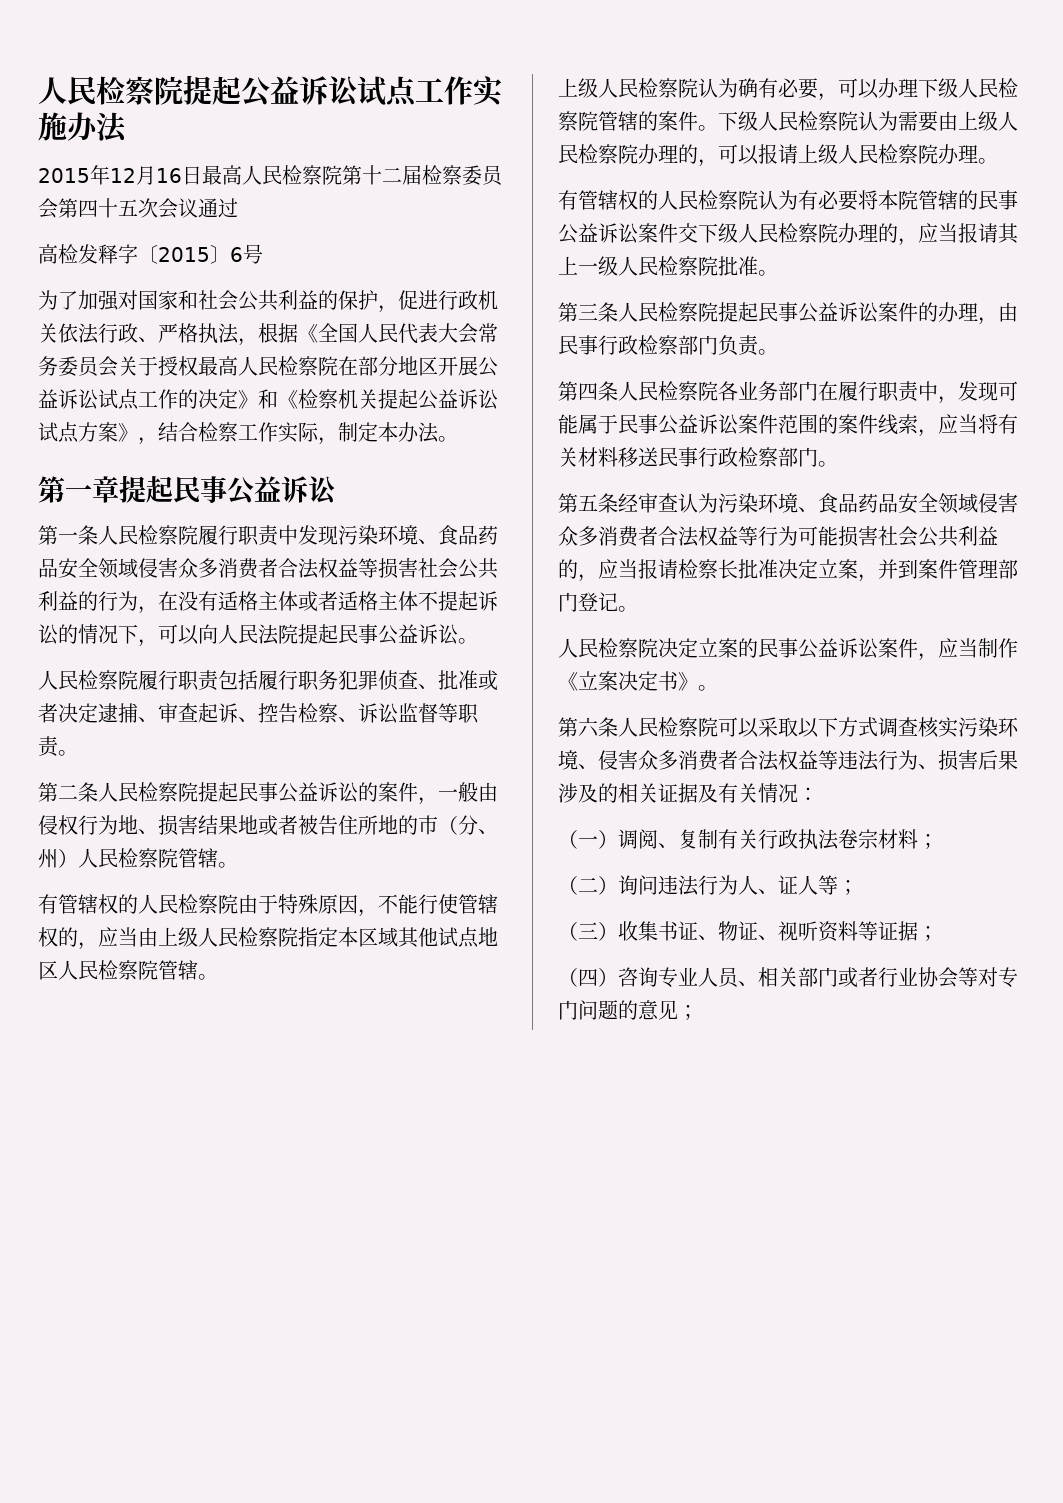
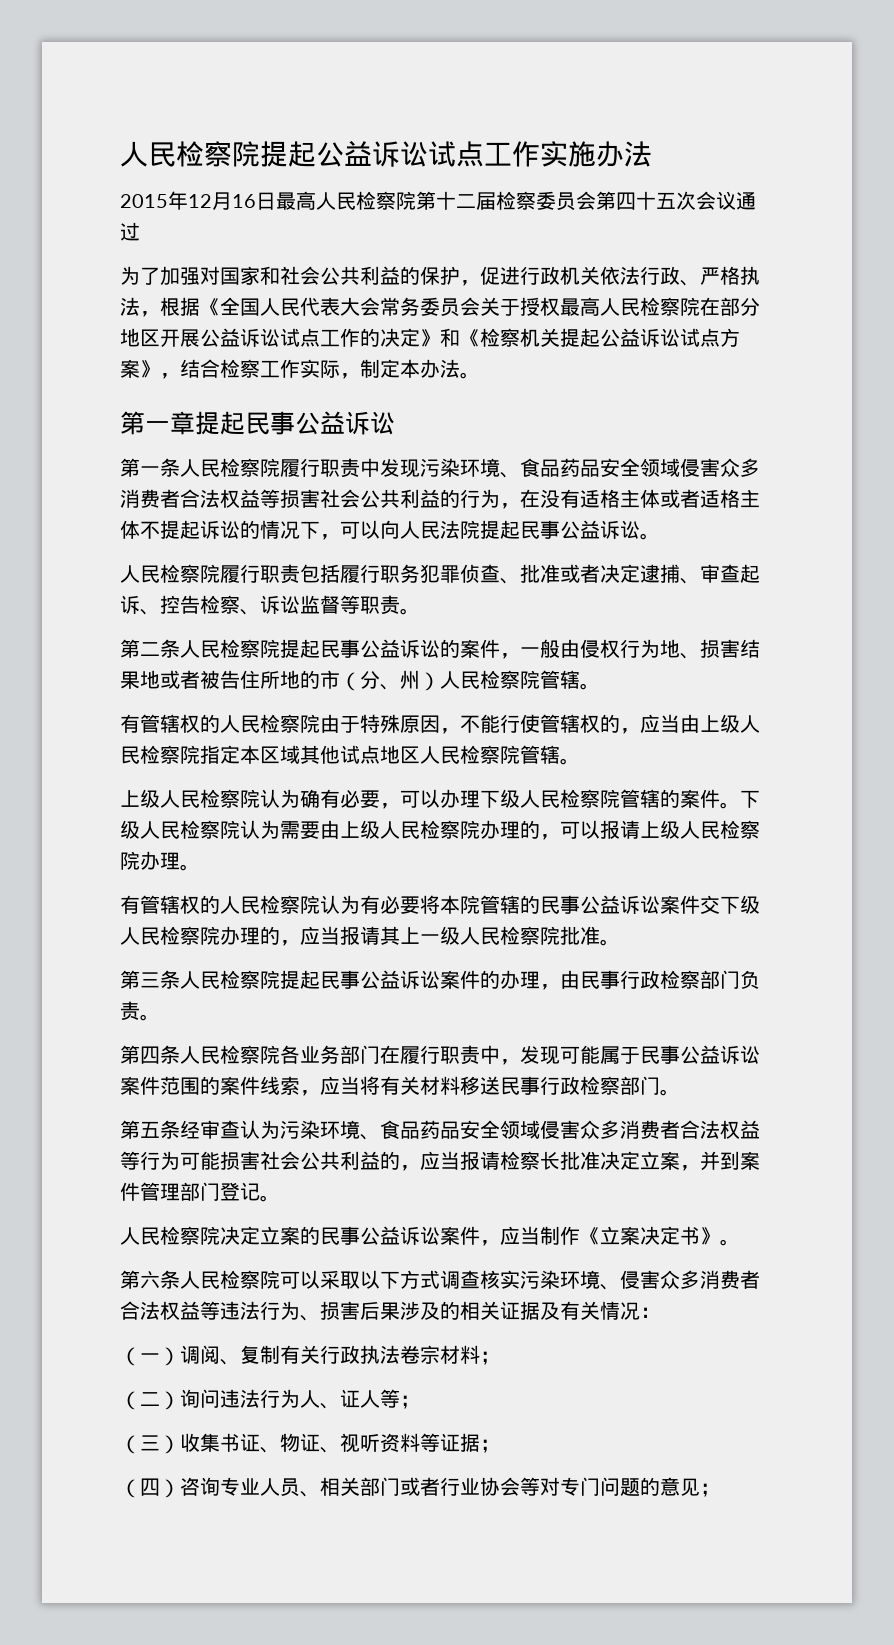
- 高检发释字〔2015〕6号

